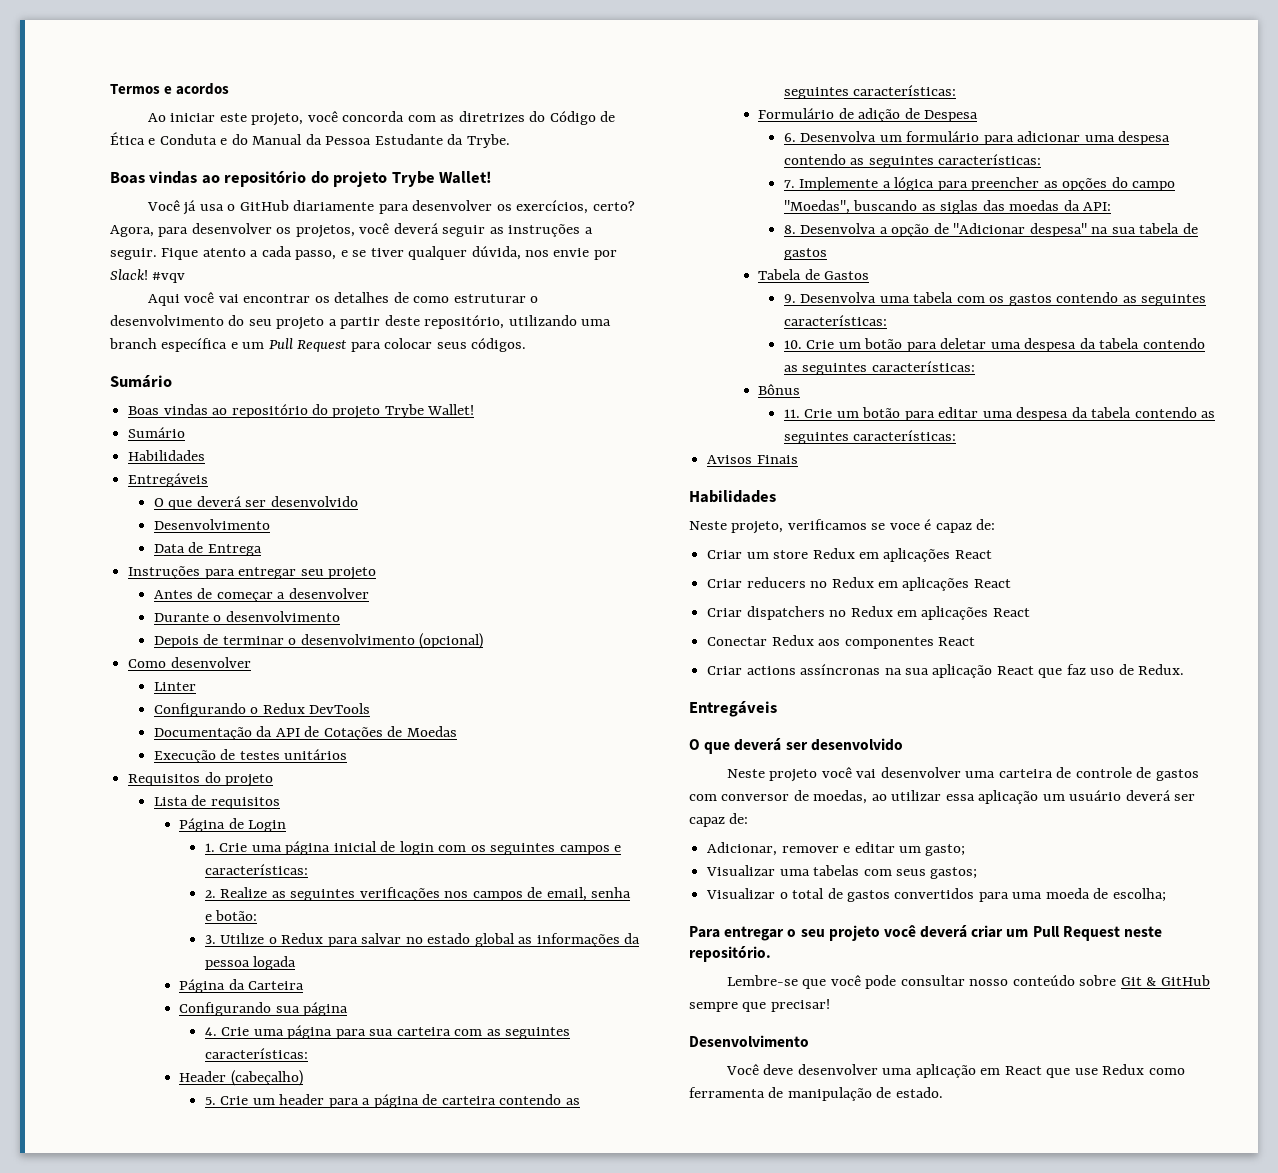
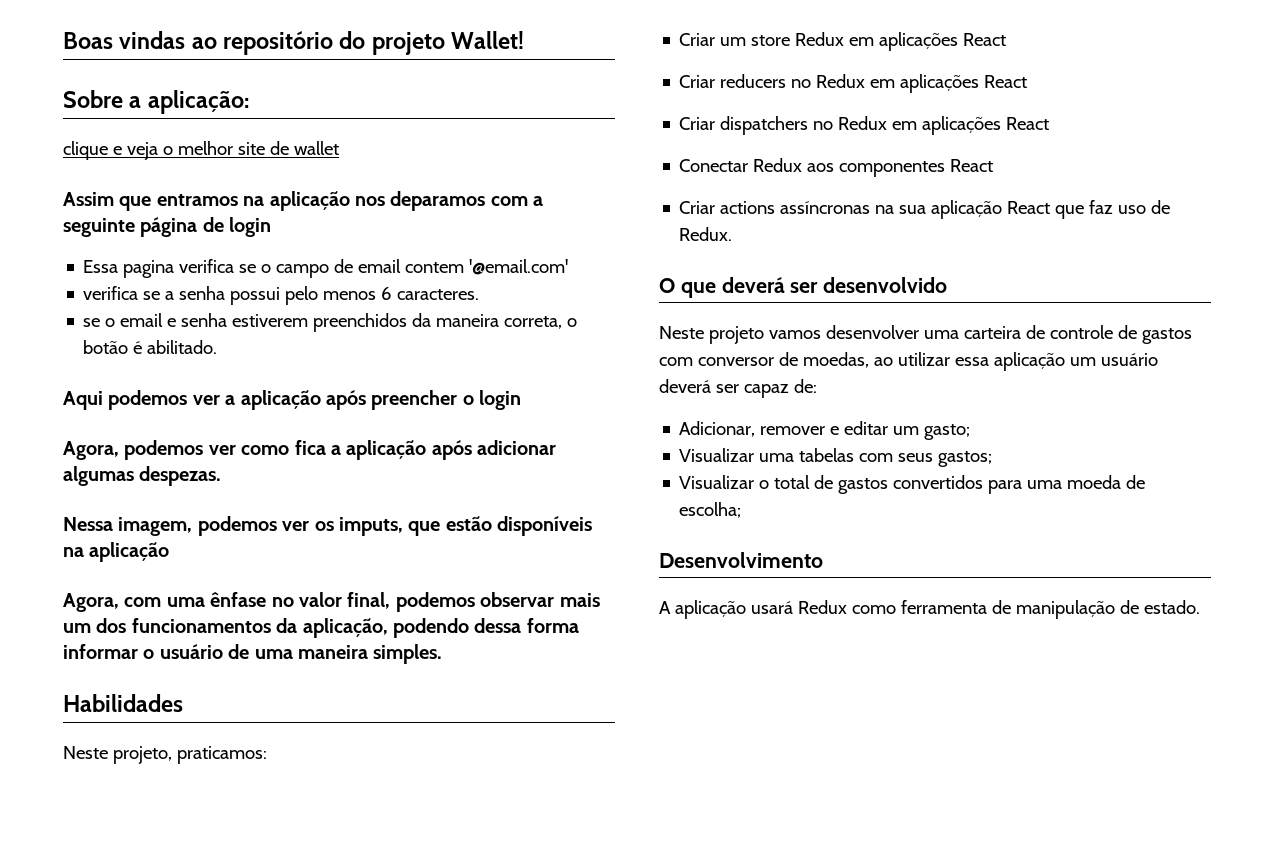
- Termos e acordos
- Ao iniciar este projeto, você concorda com as diretrizes do Código de Ética e Conduta e do Manual da Pessoa Estudante da Trybe.
- Boas vindas ao repositório do projeto Trybe Wallet!
- Você já usa o GitHub diariamente para desenvolver os exercícios, certo? Agora, para desenvolver os projetos, você deverá seguir as instruções a seguir. Fique atento a cada passo, e se tiver qualquer dúvida, nos envie por Slack! #vqv
- Aqui você vai encontrar os detalhes de como estruturar o desenvolvimento do seu projeto a partir deste repositório, utilizando uma branch específica e um Pull Request para colocar seus códigos.
- Sumário
- Boas vindas ao repositório do projeto Trybe Wallet!
- Sumário
+ Boas vindas ao repositório do projeto Wallet!
+ Sobre a aplicação:
+ clique e veja o melhor site de wallet
+ Assim que entramos na aplicação nos deparamos com a seguinte página de login
+ Essa pagina verifica se o campo de email contem '@email.com'
+ verifica se a senha possui pelo menos 6 caracteres.
+ se o email e senha estiverem preenchidos da maneira correta, o botão é abilitado.
+ Aqui podemos ver a aplicação após preencher o login
+ Agora, podemos ver como fica a aplicação após adicionar algumas despezas.
+ Nessa imagem, podemos ver os imputs, que estão disponíveis na aplicação
+ Agora, com uma ênfase no valor final, podemos observar mais um dos funcionamentos da aplicação, podendo dessa forma informar o usuário de uma maneira simples.
  Habilidades
- Entregáveis
- O que deverá ser desenvolvido
- Desenvolvimento
- Data de Entrega
- Instruções para entregar seu projeto
- Antes de começar a desenvolver
- Durante o desenvolvimento
- Depois de terminar o desenvolvimento (opcional)
- Como desenvolver
- Linter
- Configurando o Redux DevTools
- Documentação da API de Cotações de Moedas
- Execução de testes unitários
- Requisitos do projeto
- Lista de requisitos
- Página de Login
- 1. Crie uma página inicial de login com os seguintes campos e características:
- 2. Realize as seguintes verificações nos campos de email, senha e botão:
- 3. Utilize o Redux para salvar no estado global as informações da pessoa logada
- Página da Carteira
- Configurando sua página
- 4. Crie uma página para sua carteira com as seguintes características:
- Header (cabeçalho)
- 5. Crie um header para a página de carteira contendo as seguintes características:
- Formulário de adição de Despesa
- 6. Desenvolva um formulário para adicionar uma despesa contendo as seguintes características:
- 7. Implemente a lógica para preencher as opções do campo "Moedas", buscando as siglas das moedas da API:
- 8. Desenvolva a opção de "Adicionar despesa" na sua tabela de gastos
- Tabela de Gastos
- 9. Desenvolva uma tabela com os gastos contendo as seguintes características:
- 10. Crie um botão para deletar uma despesa da tabela contendo as seguintes características:
- Bônus
- 11. Crie um botão para editar uma despesa da tabela contendo as seguintes características:
- Avisos Finais
- Habilidades
- Neste projeto, verificamos se voce é capaz de:
+ Neste projeto, praticamos:
  Criar actions assíncronas na sua aplicação React que faz uso de Redux.
- Entregáveis
- Neste projeto você vai desenvolver uma carteira de controle de gastos com conversor de moedas, ao utilizar essa aplicação um usuário deverá ser capaz de:
+ Neste projeto vamos desenvolver uma carteira de controle de gastos com conversor de moedas, ao utilizar essa aplicação um usuário deverá ser capaz de:
- Para entregar o seu projeto você deverá criar um Pull Request neste repositório.
- Lembre-se que você pode consultar nosso conteúdo sobre Git & GitHub sempre que precisar!
  Desenvolvimento
- Você deve desenvolver uma aplicação em React que use Redux como ferramenta de manipulação de estado.
+ A aplicação usará Redux como ferramenta de manipulação de estado.

